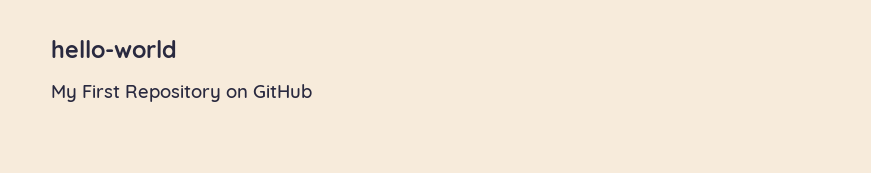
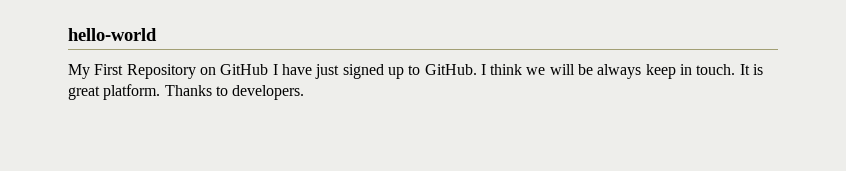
- My First Repository on GitHub
+ My First Repository on GitHub I have just signed up to GitHub. I think we will be always keep in touch. It is great platform. Thanks to developers.

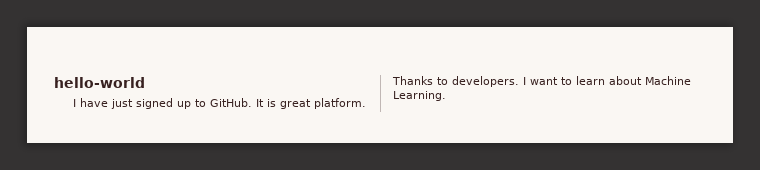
- My First Repository on GitHub I have just signed up to GitHub.
+ I have just signed up to GitHub.
- I think we will be always keep in touch.
+ I want to learn about Machine Learning.

